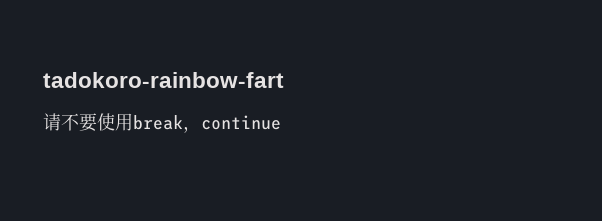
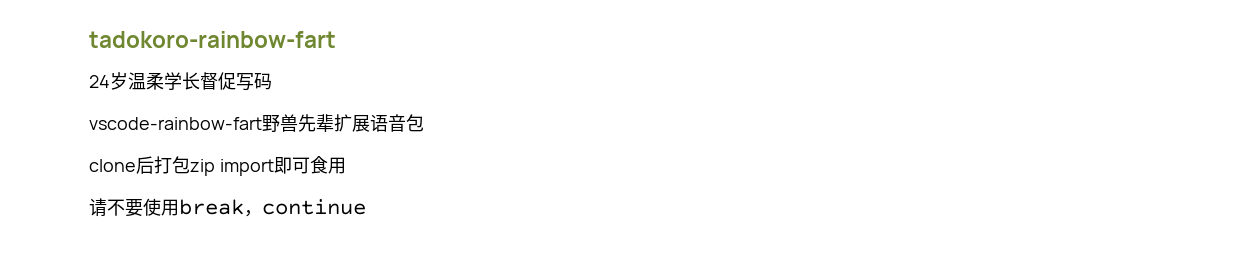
+ 24岁温柔学长督促写码
+ vscode-rainbow-fart野兽先辈扩展语音包
+ clone后打包zip import即可食用

